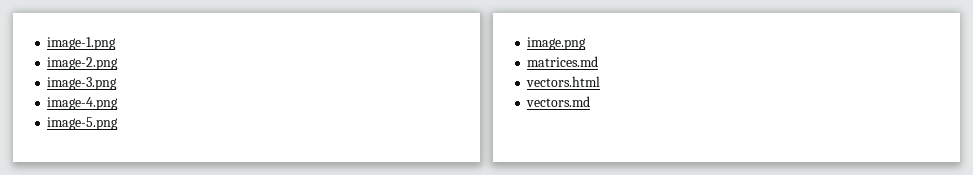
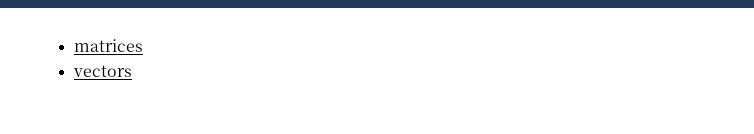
- image-1.png
- image-2.png
- image-3.png
- image-4.png
- image-5.png
- image.png
- matrices.md
- vectors.html
- vectors.md
+ matrices
+ vectors

